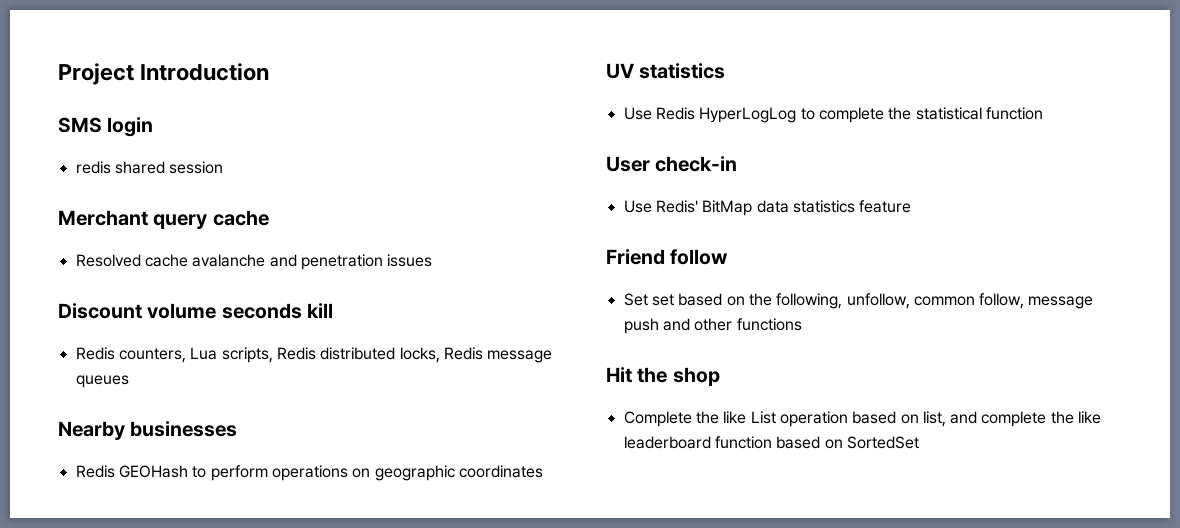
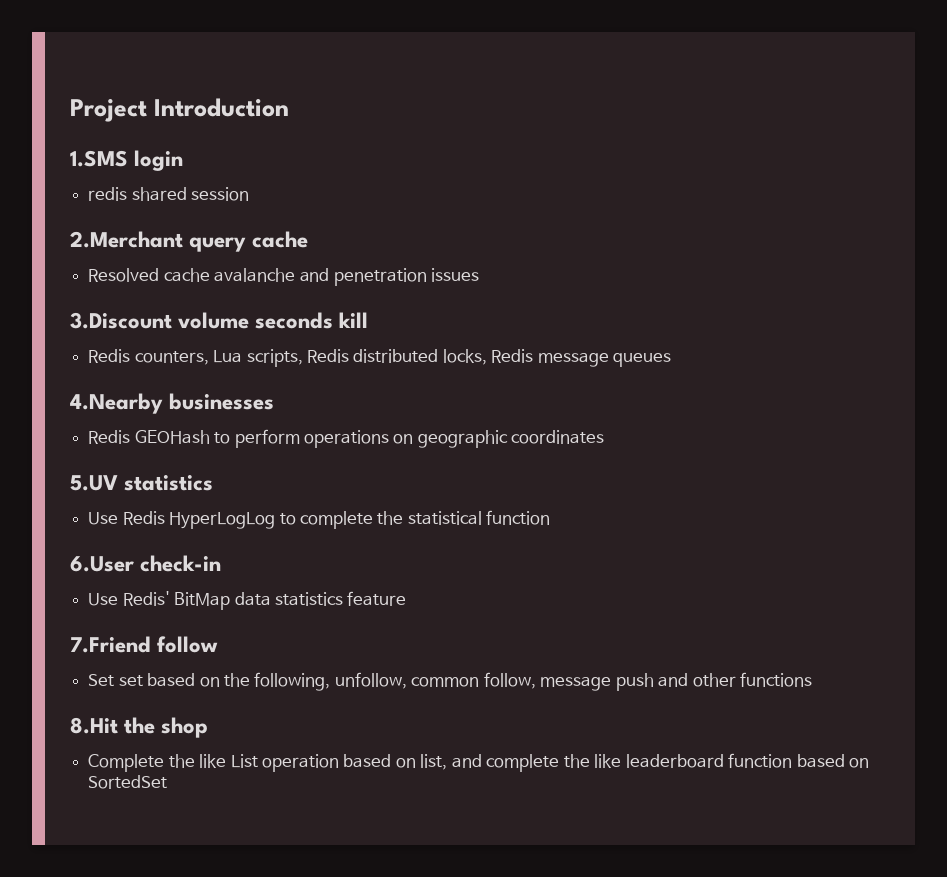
- SMS login
+ 1.SMS login
- Merchant query cache
+ 2.Merchant query cache
- Discount volume seconds kill
+ 3.Discount volume seconds kill
- Nearby businesses
+ 4.Nearby businesses
- UV statistics
+ 5.UV statistics
- User check-in
+ 6.User check-in
- Friend follow
+ 7.Friend follow
- Hit the shop
+ 8.Hit the shop

